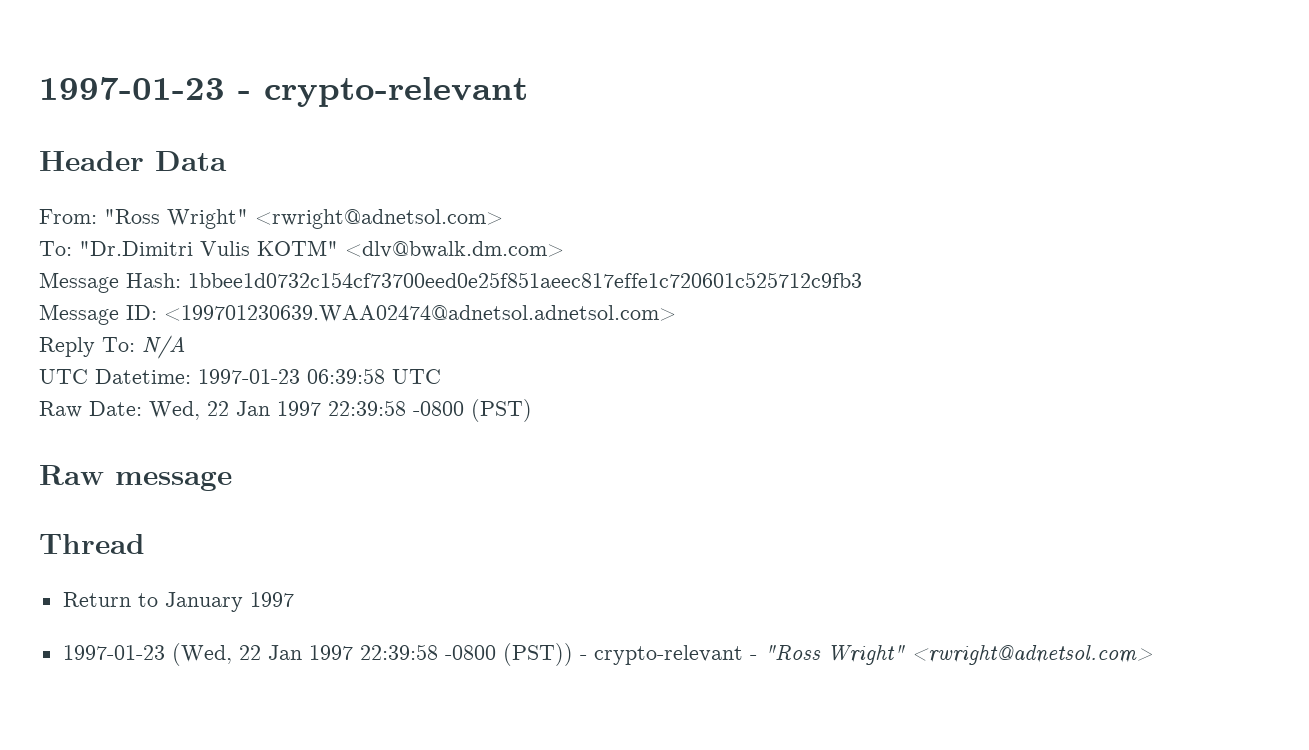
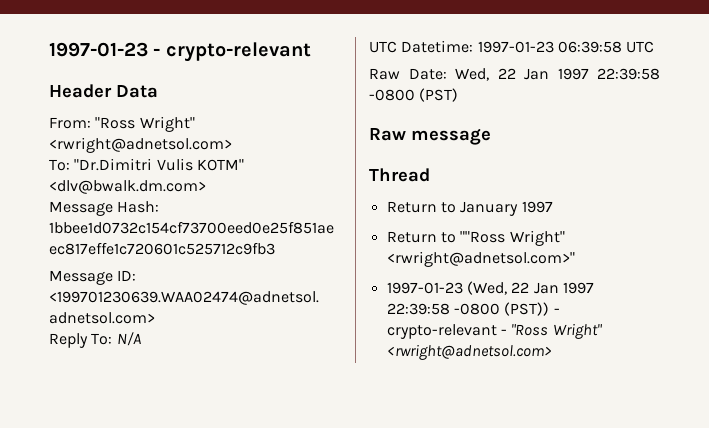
+ Return to ""Ross Wright" <rwright@adnetsol.com>"

